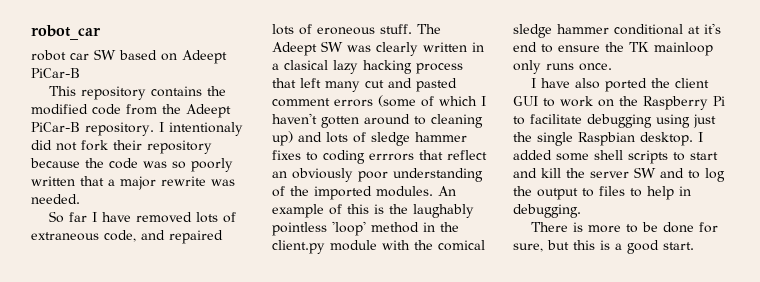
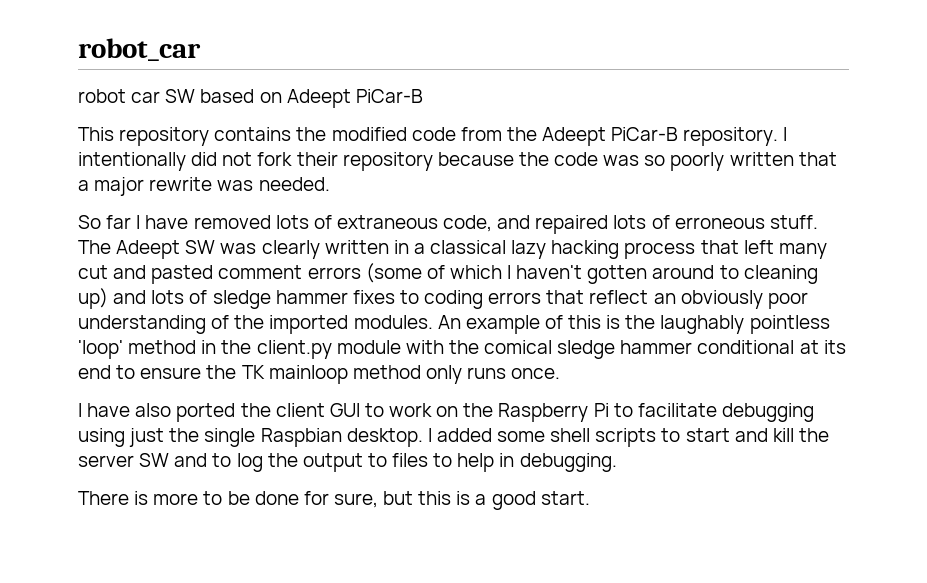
- I intentionaly did not fork their repository because the code was so poorly written that a major rewrite was needed.
+ I intentionally did not fork their repository because the code was so poorly written that a major rewrite was needed.
- So far I have removed lots of extraneous code, and repaired lots of eroneous stuff.
+ So far I have removed lots of extraneous code, and repaired lots of erroneous stuff.
- The Adeept SW was clearly written in a clasical lazy hacking process that left many cut and pasted comment errors (some of which I haven't gotten around to cleaning up) and lots of sledge hammer fixes to coding errrors that reflect an obviously poor understanding of the imported modules.
+ The Adeept SW was clearly written in a classical lazy hacking process that left many cut and pasted comment errors (some of which I haven't gotten around to cleaning up) and lots of sledge hammer fixes to coding errors that reflect an obviously poor understanding of the imported modules.
- An example of this is the laughably pointless 'loop' method in the client.py module with the comical sledge hammer conditional at it's end to ensure the TK mainloop only runs once.
+ An example of this is the laughably pointless 'loop' method in the client.py module with the comical sledge hammer conditional at its end to ensure the TK mainloop method only runs once.

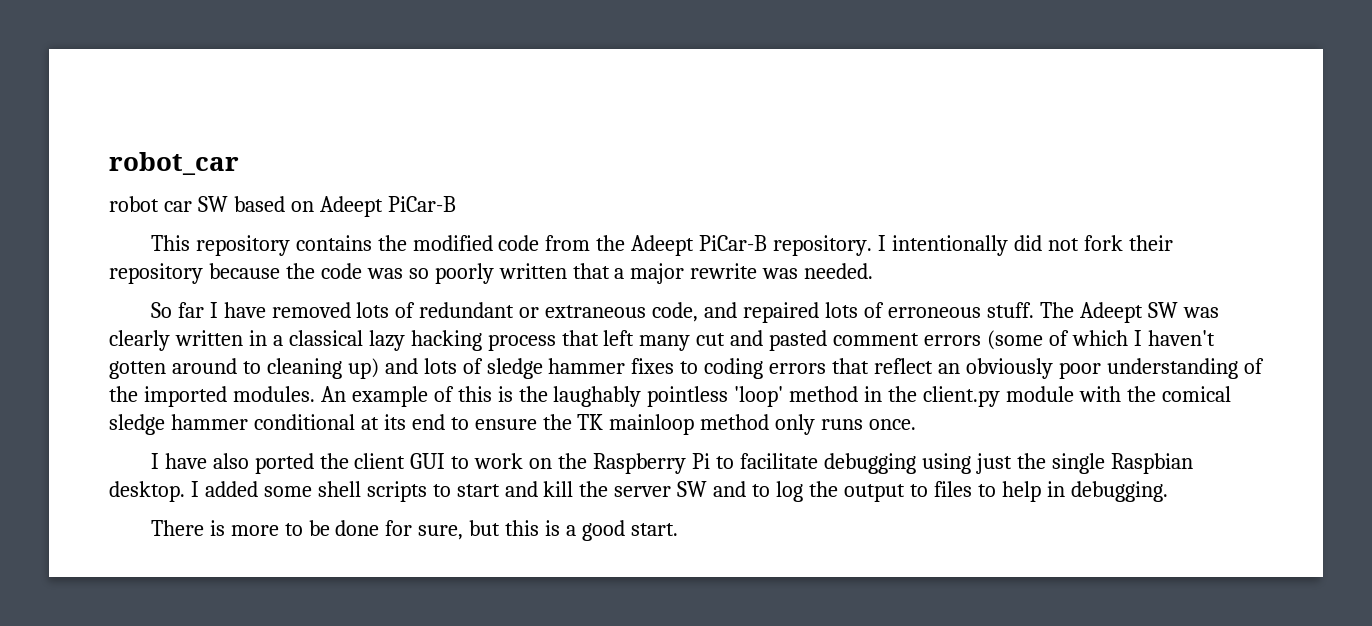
- So far I have removed lots of extraneous code, and repaired lots of erroneous stuff.
+ So far I have removed lots of redundant or extraneous code, and repaired lots of erroneous stuff.

